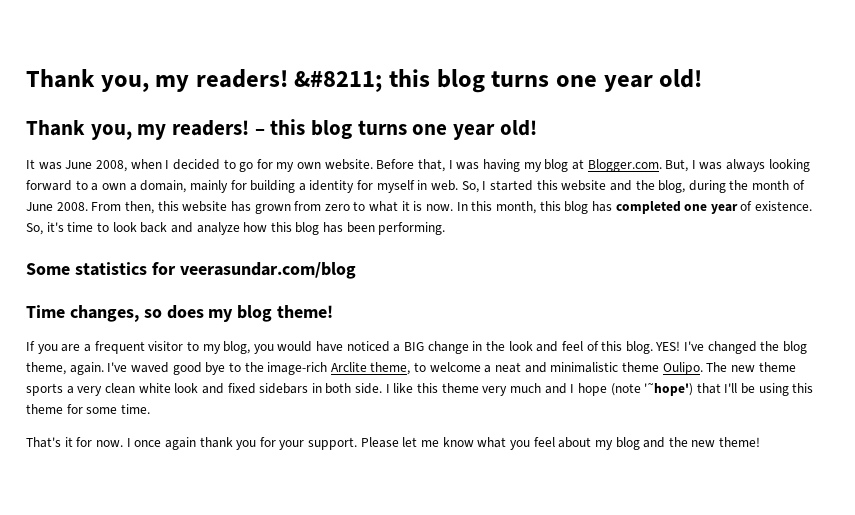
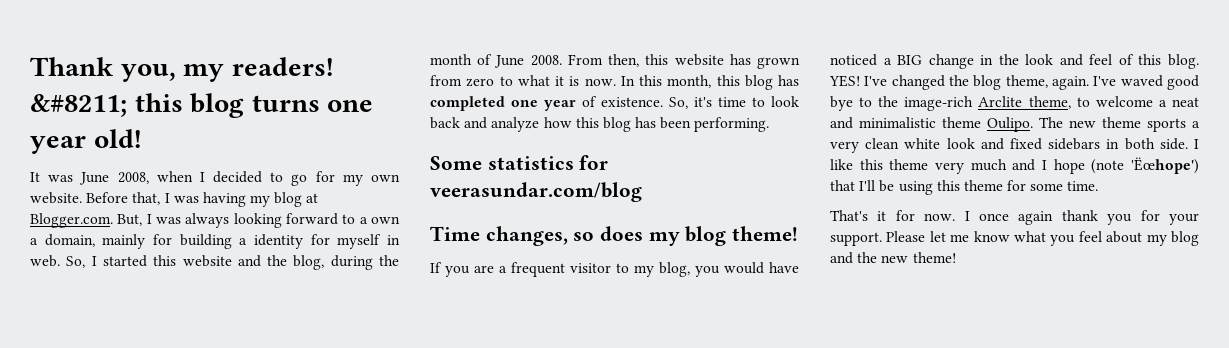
- Thank you, my readers! – this blog turns one year old!
- I like this theme very much and I hope (note '˜hope') that I'll be using this theme for some time.
+ I like this theme very much and I hope (note 'Ëœhope') that I'll be using this theme for some time.

